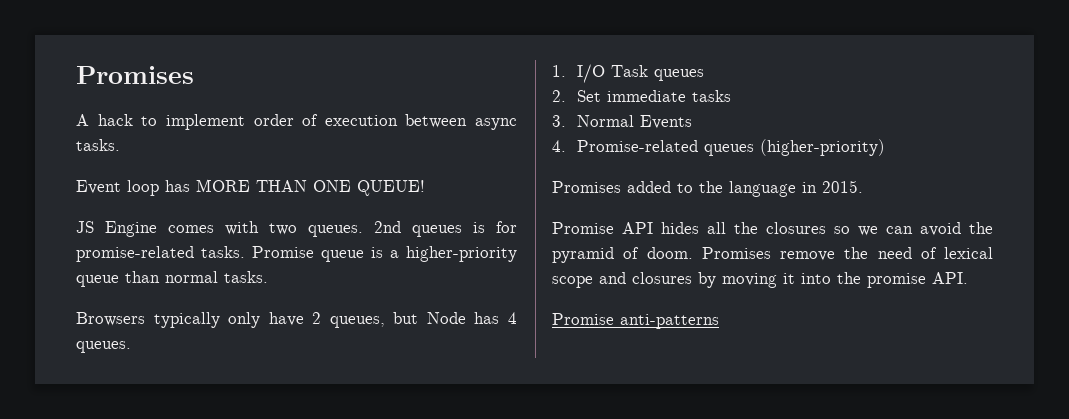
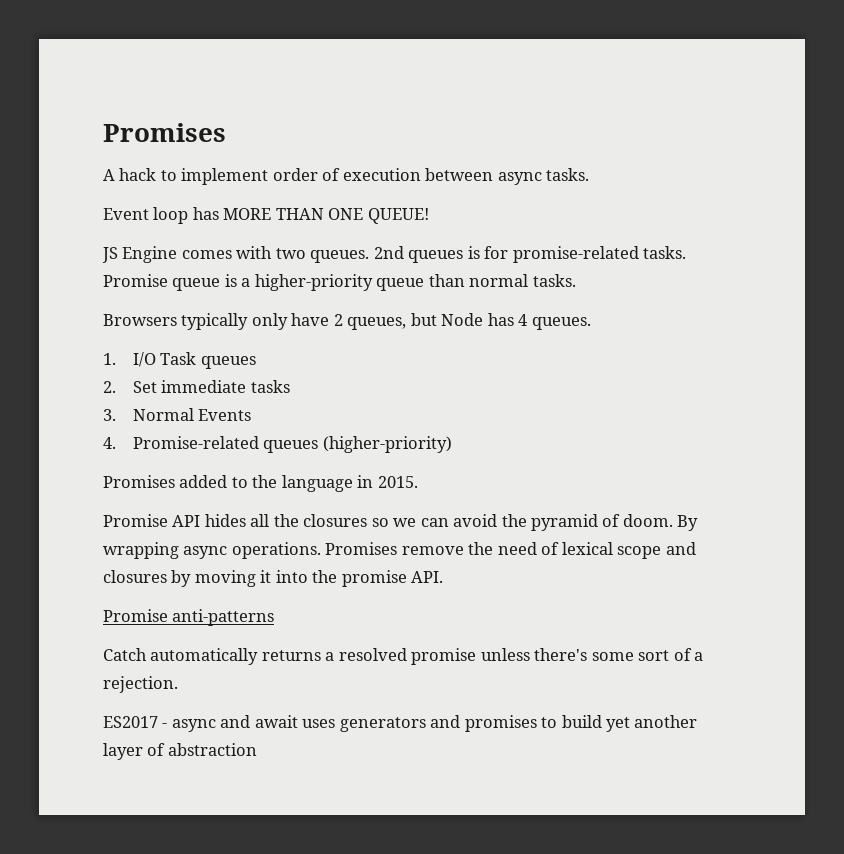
+ By wrapping async operations.
+ Catch automatically returns a resolved promise unless there's some sort of a rejection.
+ ES2017 - async and await uses generators and promises to build yet another layer of abstraction

